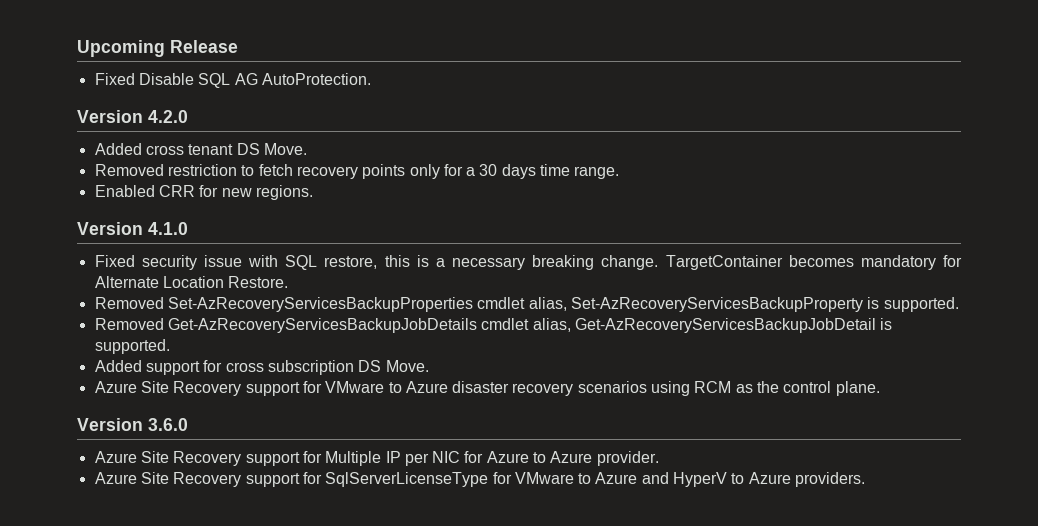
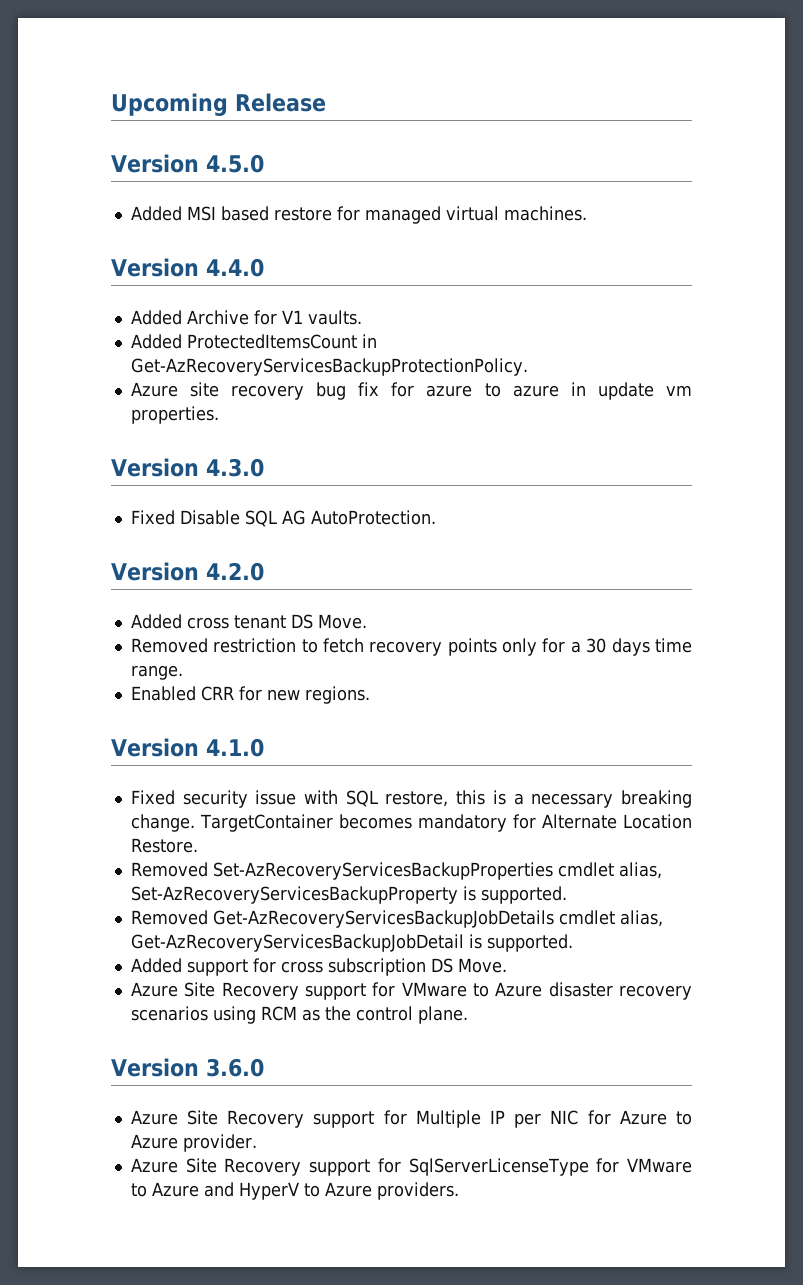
+ Version 4.5.0
+ Added MSI based restore for managed virtual machines.
+ Version 4.4.0
+ Added Archive for V1 vaults.
+ Added ProtectedItemsCount in Get-AzRecoveryServicesBackupProtectionPolicy.
+ Azure site recovery bug fix for azure to azure in update vm properties.
+ Version 4.3.0

